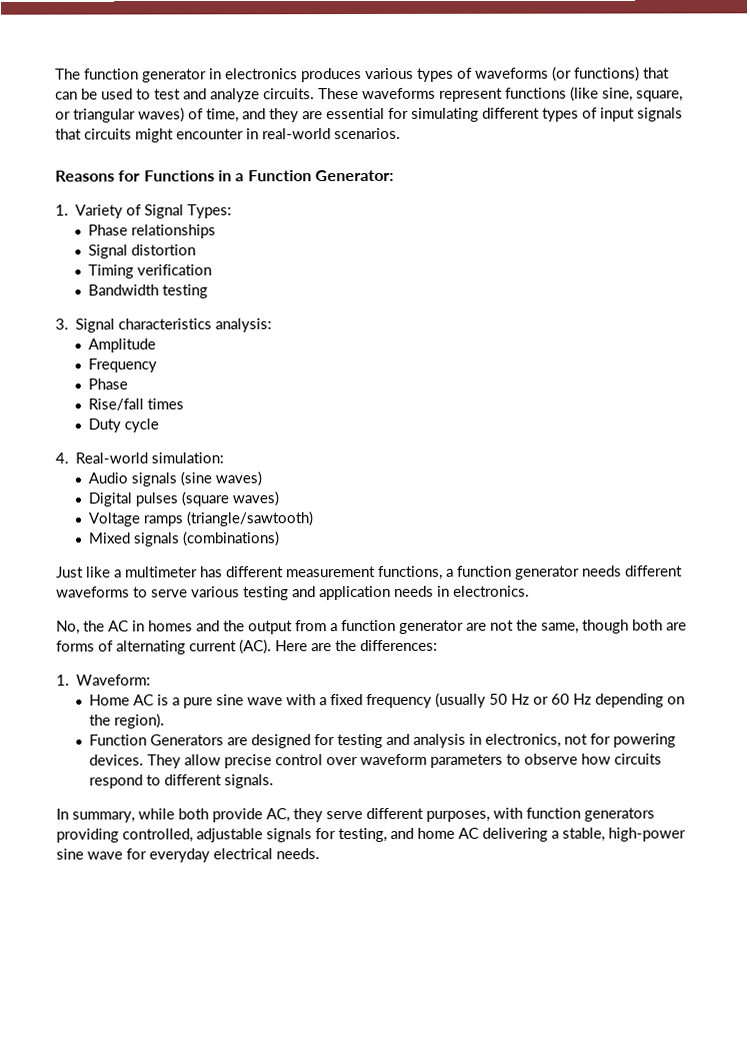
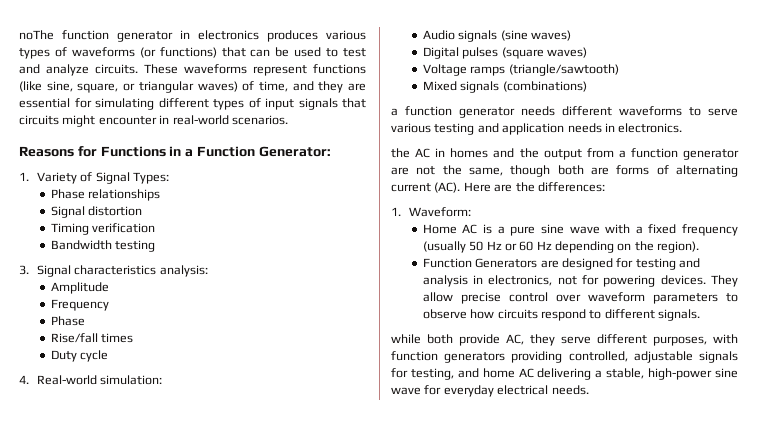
- The function generator in electronics produces various types of waveforms (or functions) that can be used to test and analyze circuits.
+ noThe function generator in electronics produces various types of waveforms (or functions) that can be used to test and analyze circuits.
- Just like a multimeter has different measurement functions, a function generator needs different waveforms to serve various testing and application needs in electronics.
+ a function generator needs different waveforms to serve various testing and application needs in electronics.
- No, the AC in homes and the output from a function generator are not the same, though both are forms of alternating current (AC). Here are the differences:
+ the AC in homes and the output from a function generator are not the same, though both are forms of alternating current (AC). Here are the differences:
- In summary, while both provide AC, they serve different purposes, with function generators providing controlled, adjustable signals for testing, and home AC delivering a stable, high-power sine wave for everyday electrical needs.
+ while both provide AC, they serve different purposes, with function generators providing controlled, adjustable signals for testing, and home AC delivering a stable, high-power sine wave for everyday electrical needs.

